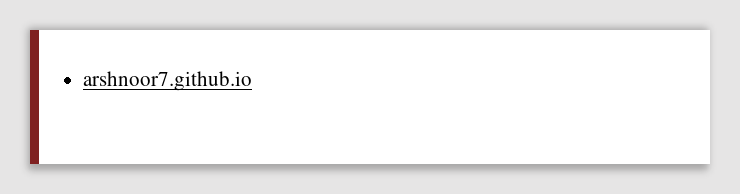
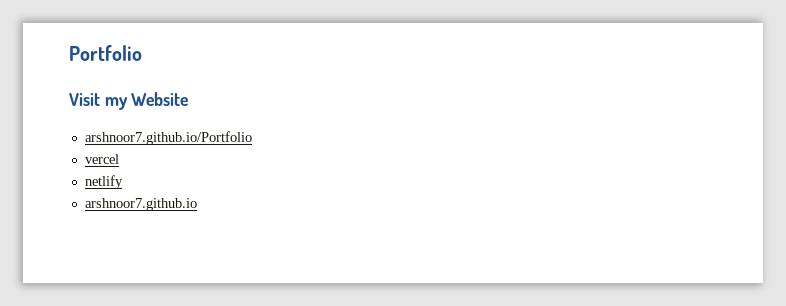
+ Portfolio
+ Visit my Website
+ arshnoor7.github.io/Portfolio
+ vercel
+ netlify

